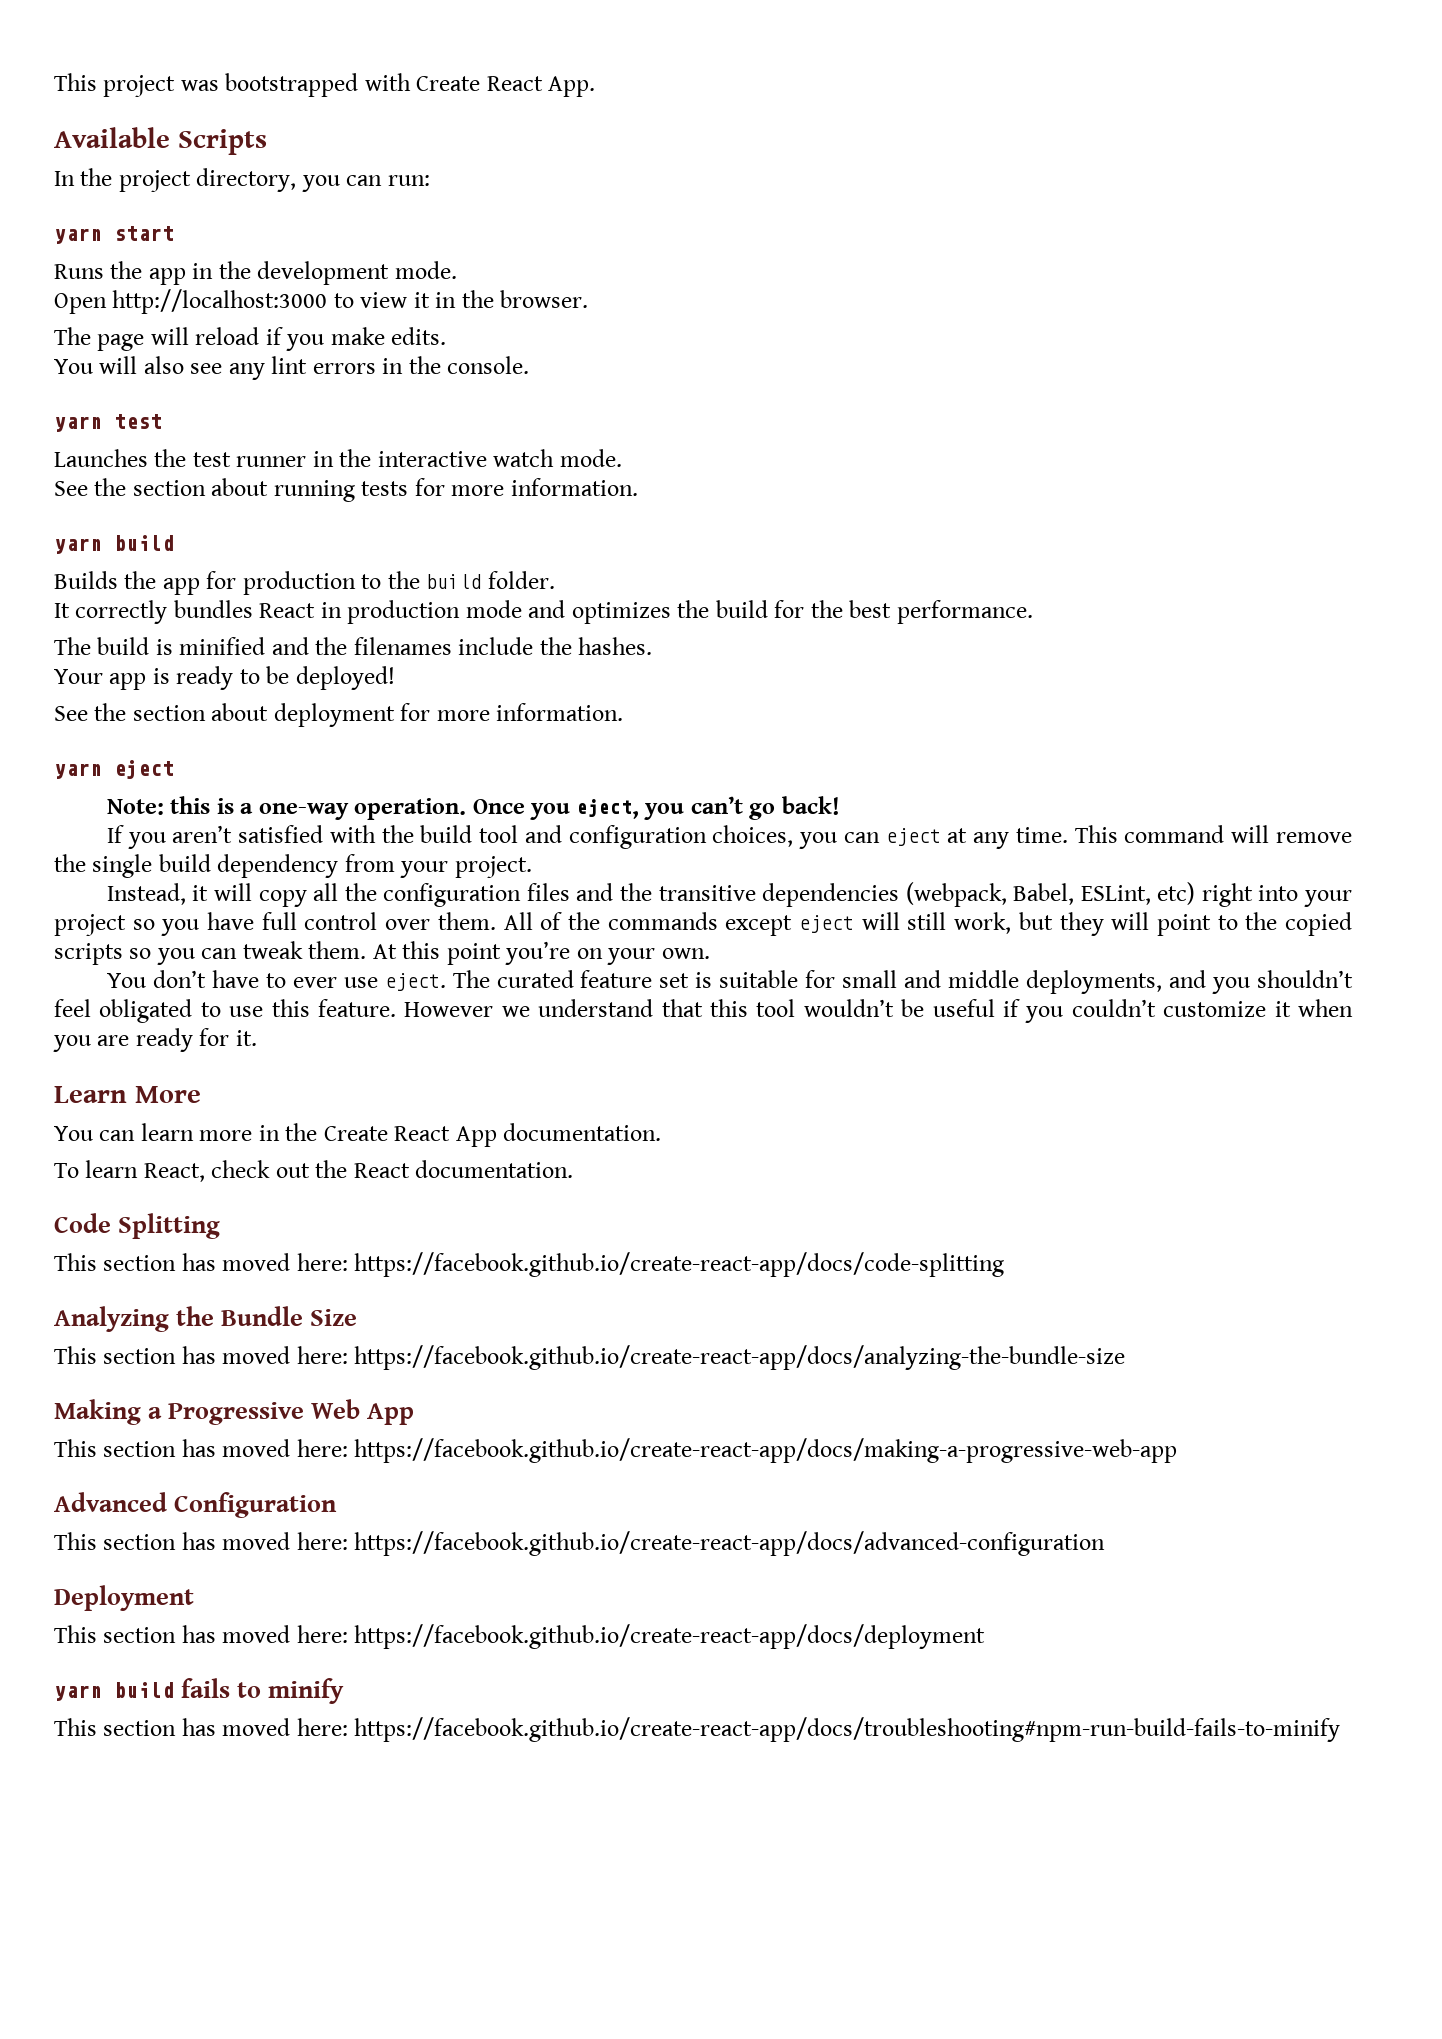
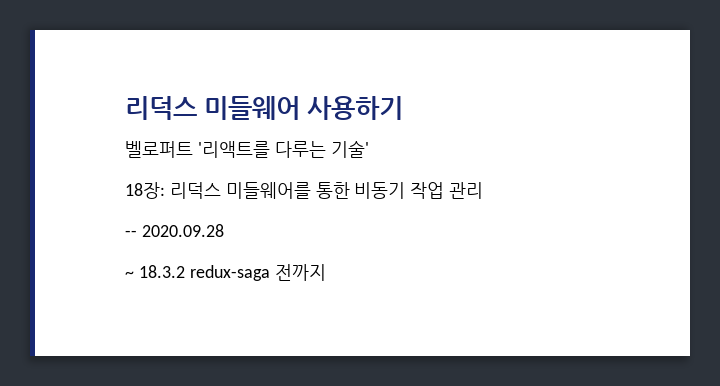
- This project was bootstrapped with Create React App.
- Available Scripts
- In the project directory, you can run:
- yarn start
- Runs the app in the development mode.
- Open http://localhost:3000 to view it in the browser.
- The page will reload if you make edits.
- You will also see any lint errors in the console.
- yarn test
- Launches the test runner in the interactive watch mode.
- See the section about running tests for more information.
- yarn build
- Builds the app for production to the build folder.
- It correctly bundles React in production mode and optimizes the build for the best performance.
- The build is minified and the filenames include the hashes.
- Your app is ready to be deployed!
- See the section about deployment for more information.
- yarn eject
- Note: this is a one-way operation. Once you eject, you can’t go back!
- If you aren’t satisfied with the build tool and configuration choices, you can eject at any time. This command will remove the single build dependency from your project.
- Instead, it will copy all the configuration files and the transitive dependencies (webpack, Babel, ESLint, etc) right into your project so you have full control over them. All of the commands except eject will still work, but they will point to the copied scripts so you can tweak them. At this point you’re on your own.
- You don’t have to ever use eject. The curated feature set is suitable for small and middle deployments, and you shouldn’t feel obligated to use this feature. However we understand that this tool wouldn’t be useful if you couldn’t customize it when you are ready for it.
- Learn More
- You can learn more in the Create React App documentation.
- To learn React, check out the React documentation.
- Code Splitting
- This section has moved here: https://facebook.github.io/create-react-app/docs/code-splitting
- Analyzing the Bundle Size
- This section has moved here: https://facebook.github.io/create-react-app/docs/analyzing-the-bundle-size
- Making a Progressive Web App
- This section has moved here: https://facebook.github.io/create-react-app/docs/making-a-progressive-web-app
- Advanced Configuration
- This section has moved here: https://facebook.github.io/create-react-app/docs/advanced-configuration
- Deployment
- This section has moved here: https://facebook.github.io/create-react-app/docs/deployment
- yarn build fails to minify
- This section has moved here: https://facebook.github.io/create-react-app/docs/troubleshooting#npm-run-build-fails-to-minify
+ 리덕스 미들웨어 사용하기
+ 벨로퍼트 '리액트를 다루는 기술'
+ 18장: 리덕스 미들웨어를 통한 비동기 작업 관리
+ -- 2020.09.28
+ ~ 18.3.2 redux-saga 전까지

